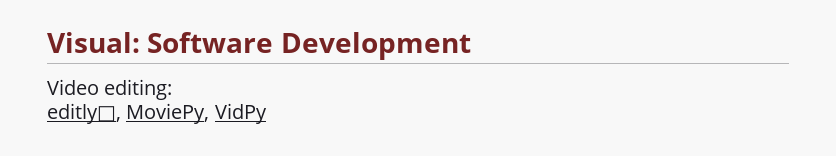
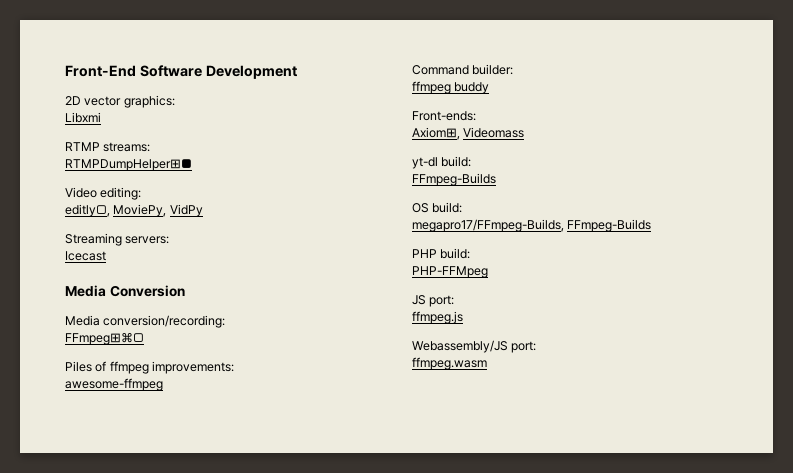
- Visual: Software Development
+ Front-End Software Development
+ 2D vector graphics:
+ Libxmi
+ RTMP streams:
+ RTMPDumpHelper⊞■
+ Streaming servers:
+ Icecast
+ Media Conversion
+ Media conversion/recording:
+ FFmpeg⊞⌘□
+ Piles of ffmpeg improvements:
+ awesome-ffmpeg
+ Command builder:
+ ffmpeg buddy
+ Front-ends:
+ Axiom⊞, Videomass
+ yt-dl build:
+ FFmpeg-Builds
+ OS build:
+ megapro17/FFmpeg-Builds, FFmpeg-Builds
+ PHP build:
+ PHP-FFMpeg
+ JS port:
+ ffmpeg.js
+ Webassembly/JS port:
+ ffmpeg.wasm

